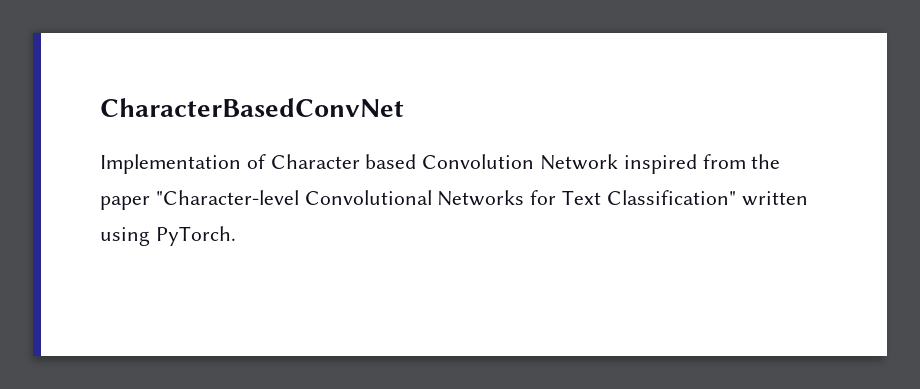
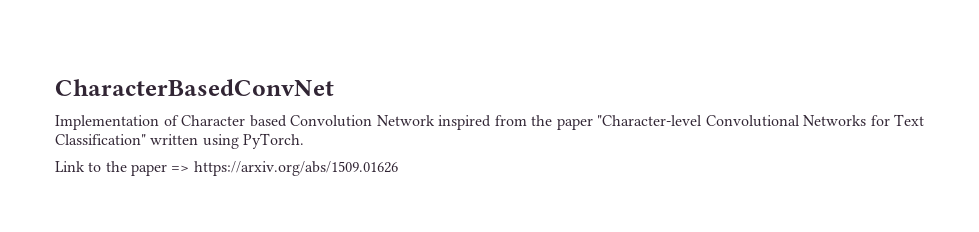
+ Link to the paper => https://arxiv.org/abs/1509.01626

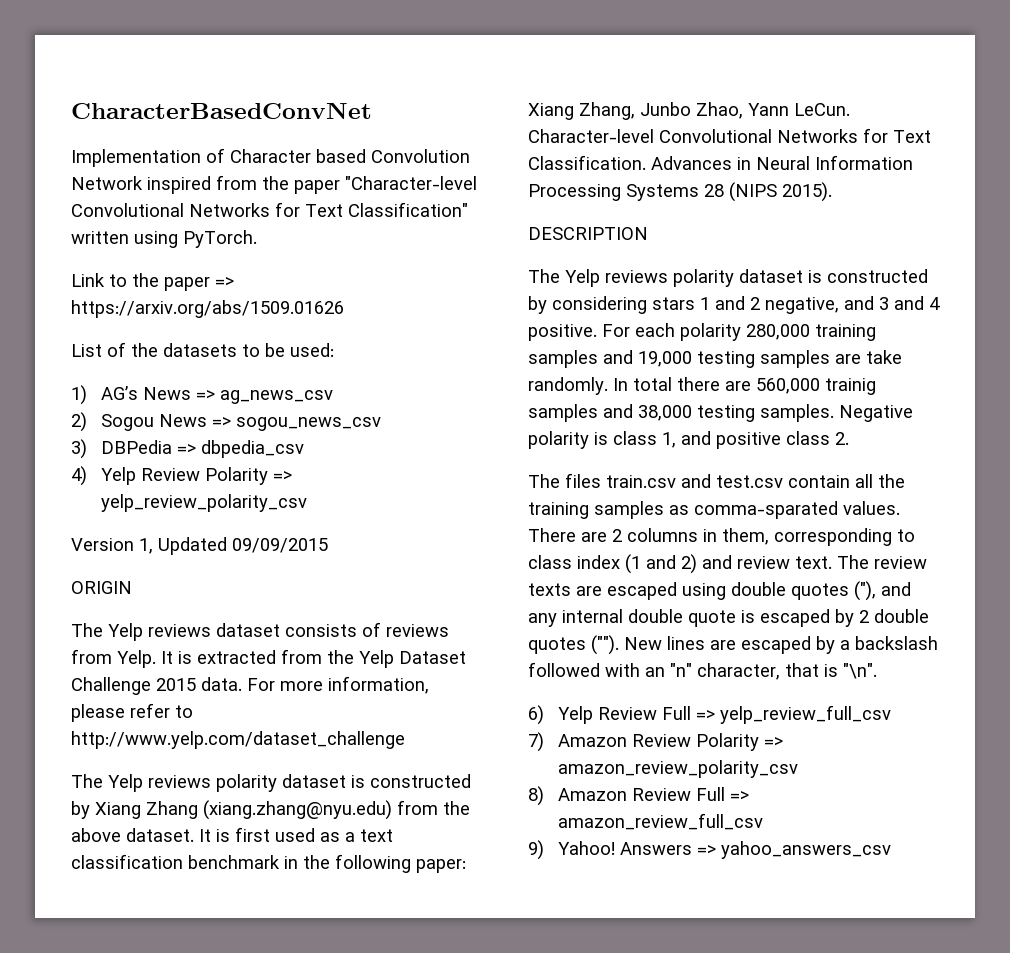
+ List of the datasets to be used:
+ 1) AG’s News => ag_news_csv
+ 2) Sogou News => sogou_news_csv
+ 3) DBPedia => dbpedia_csv
+ 4) Yelp Review Polarity => yelp_review_polarity_csv
+ Version 1, Updated 09/09/2015
+ ORIGIN
+ The Yelp reviews dataset consists of reviews from Yelp. It is extracted from the Yelp Dataset Challenge 2015 data. For more information, please refer to http://www.yelp.com/dataset_challenge
+ The Yelp reviews polarity dataset is constructed by Xiang Zhang (xiang.zhang@nyu.edu) from the above dataset. It is first used as a text classification benchmark in the following paper: Xiang Zhang, Junbo Zhao, Yann LeCun. Character-level Convolutional Networks for Text Classification. Advances in Neural Information Processing Systems 28 (NIPS 2015).
+ DESCRIPTION
+ The Yelp reviews polarity dataset is constructed by considering stars 1 and 2 negative, and 3 and 4 positive. For each polarity 280,000 training samples and 19,000 testing samples are take randomly. In total there are 560,000 trainig samples and 38,000 testing samples. Negative polarity is class 1, and positive class 2.
+ The files train.csv and test.csv contain all the training samples as comma-sparated values. There are 2 columns in them, corresponding to class index (1 and 2) and review text. The review texts are escaped using double quotes ("), and any internal double quote is escaped by 2 double quotes (""). New lines are escaped by a backslash followed with an "n" character, that is "\n".
+ 6) Yelp Review Full => yelp_review_full_csv
+ 7) Amazon Review Polarity => amazon_review_polarity_csv
+ 8) Amazon Review Full => amazon_review_full_csv
+ 9) Yahoo! Answers => yahoo_answers_csv

